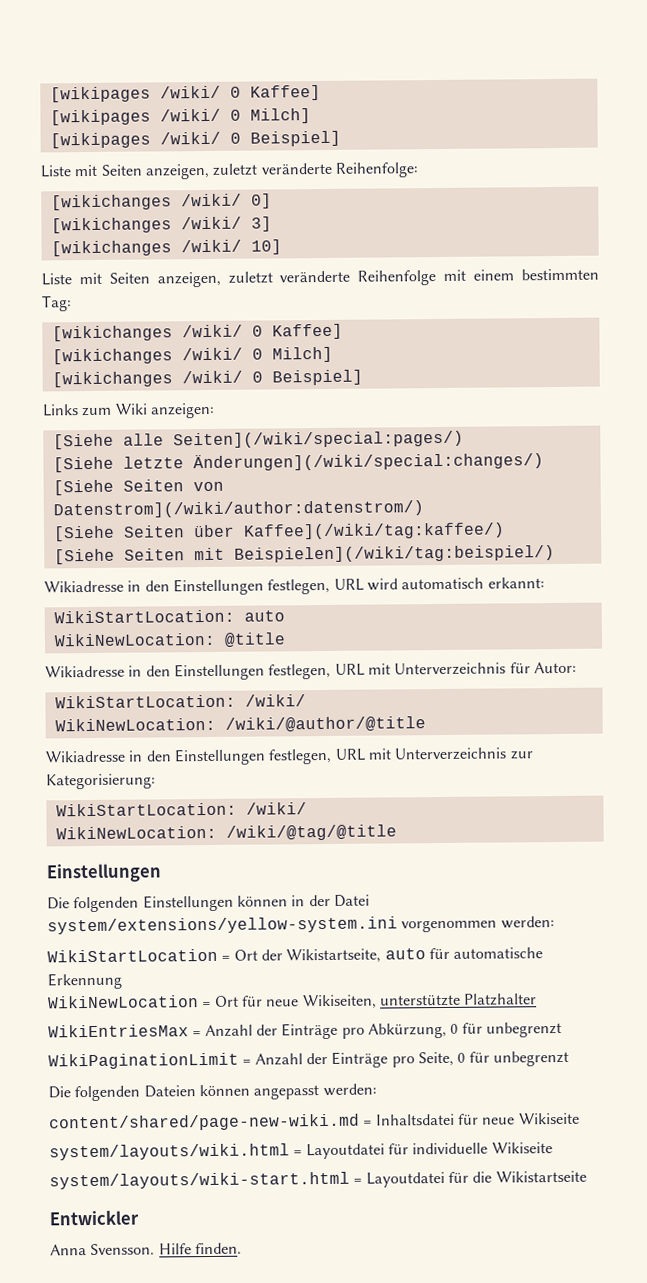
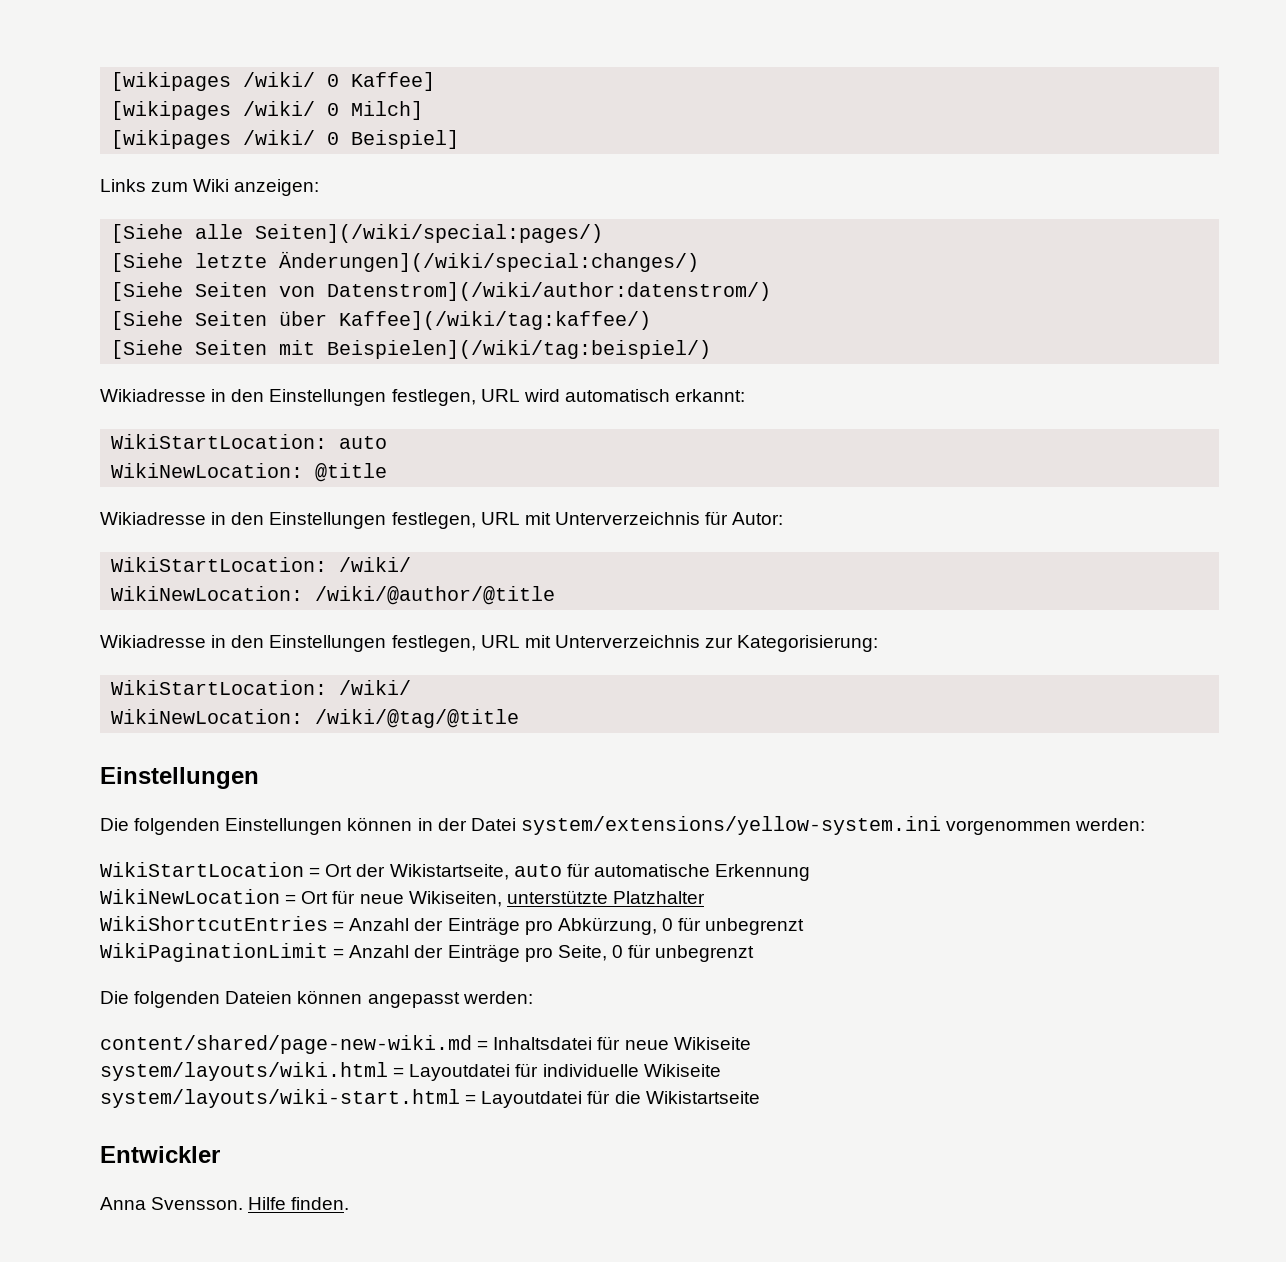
- Liste mit Seiten anzeigen, zuletzt veränderte Reihenfolge:
- [wikichanges /wiki/ 0]
- [wikichanges /wiki/ 3]
- [wikichanges /wiki/ 10]
- Liste mit Seiten anzeigen, zuletzt veränderte Reihenfolge mit einem bestimmten Tag:
- [wikichanges /wiki/ 0 Kaffee]
- [wikichanges /wiki/ 0 Milch]
- [wikichanges /wiki/ 0 Beispiel]
- WikiEntriesMax = Anzahl der Einträge pro Abkürzung, 0 für unbegrenzt
+ WikiShortcutEntries = Anzahl der Einträge pro Abkürzung, 0 für unbegrenzt

